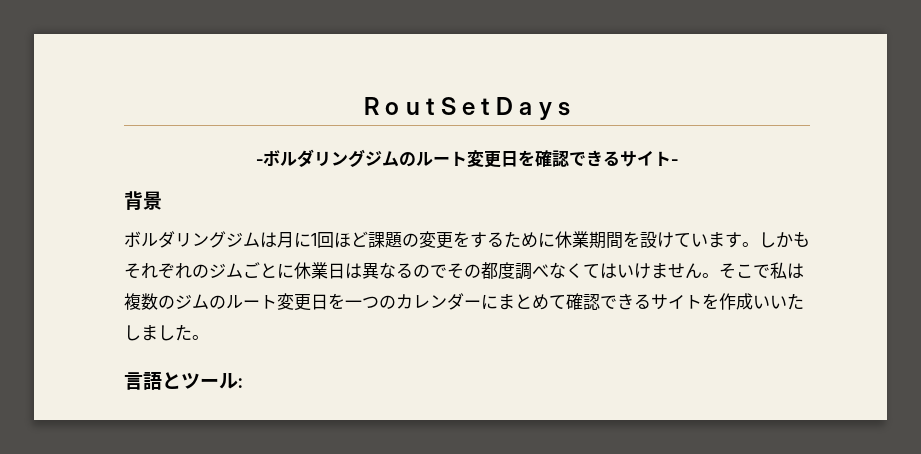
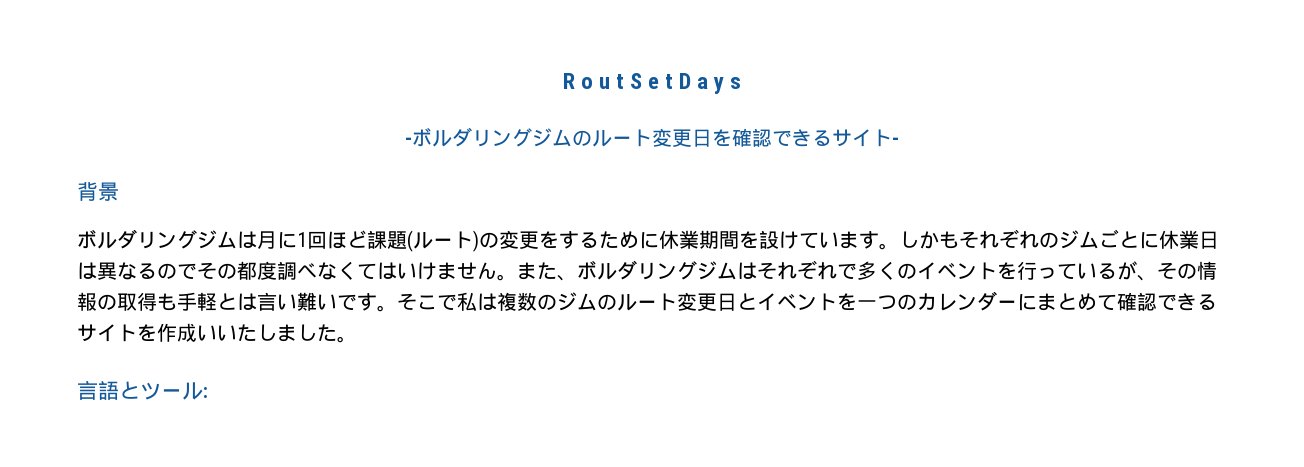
- ボルダリングジムは月に1回ほど課題の変更をするために休業期間を設けています。
+ ボルダリングジムは月に1回ほど課題(ルート)の変更をするために休業期間を設けています。
+ また、ボルダリングジムはそれぞれで多くのイベントを行っているが、その情報の取得も手軽とは言い難いです。
- そこで私は複数のジムのルート変更日を一つのカレンダーにまとめて確認できるサイトを作成いいたしました。
+ そこで私は複数のジムのルート変更日とイベントを一つのカレンダーにまとめて確認できるサイトを作成いいたしました。

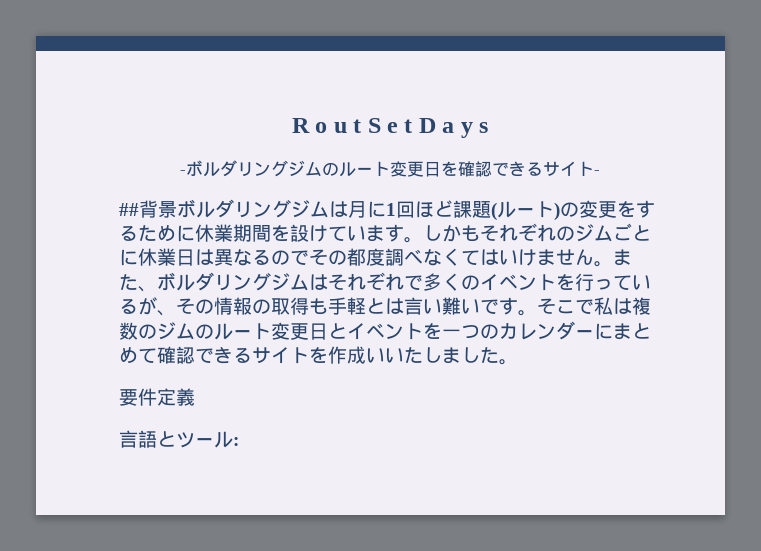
- 背景
- ボルダリングジムは月に1回ほど課題(ルート)の変更をするために休業期間を設けています。
+ ##背景ボルダリングジムは月に1回ほど課題(ルート)の変更をするために休業期間を設けています。
+ 要件定義

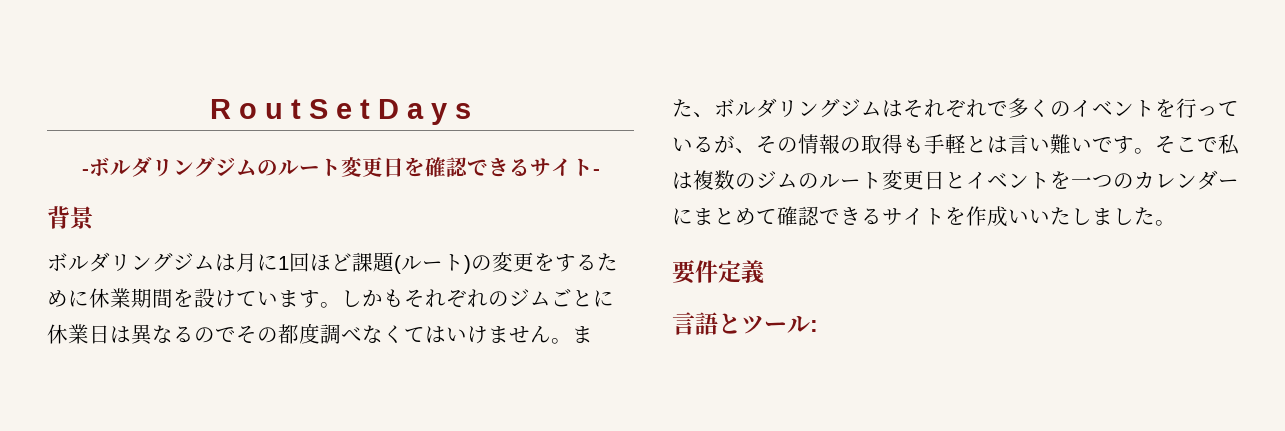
- ##背景ボルダリングジムは月に1回ほど課題(ルート)の変更をするために休業期間を設けています。
+ 背景
+ ボルダリングジムは月に1回ほど課題(ルート)の変更をするために休業期間を設けています。

